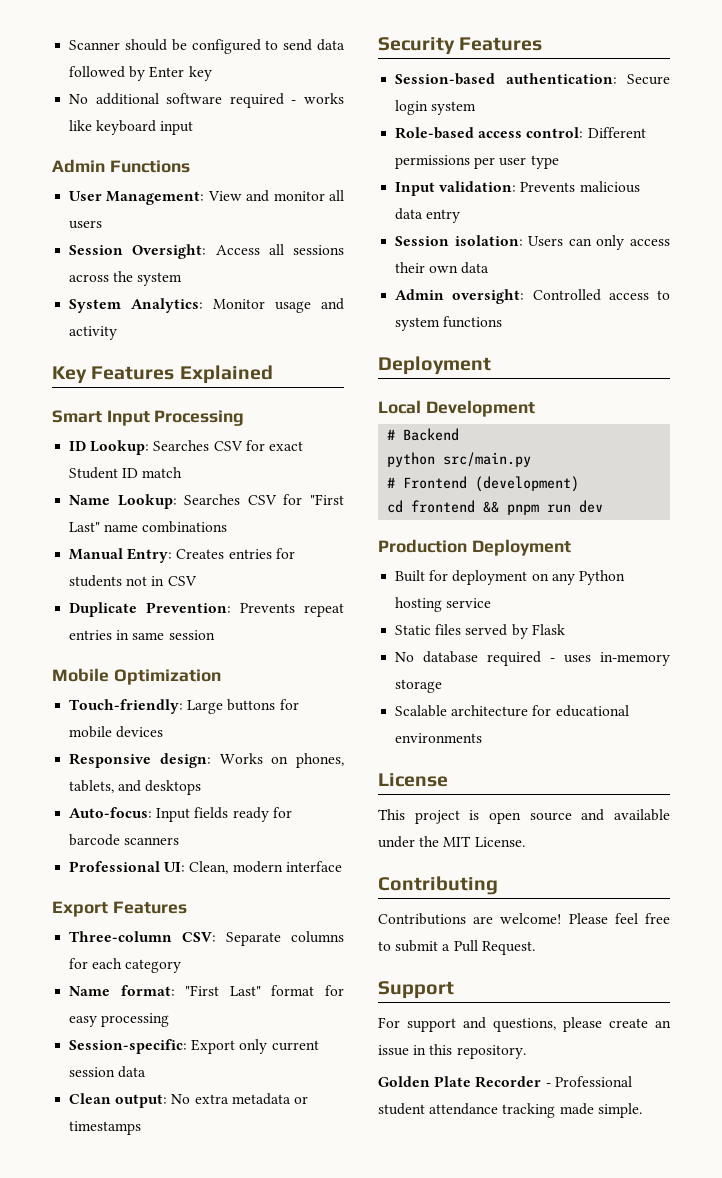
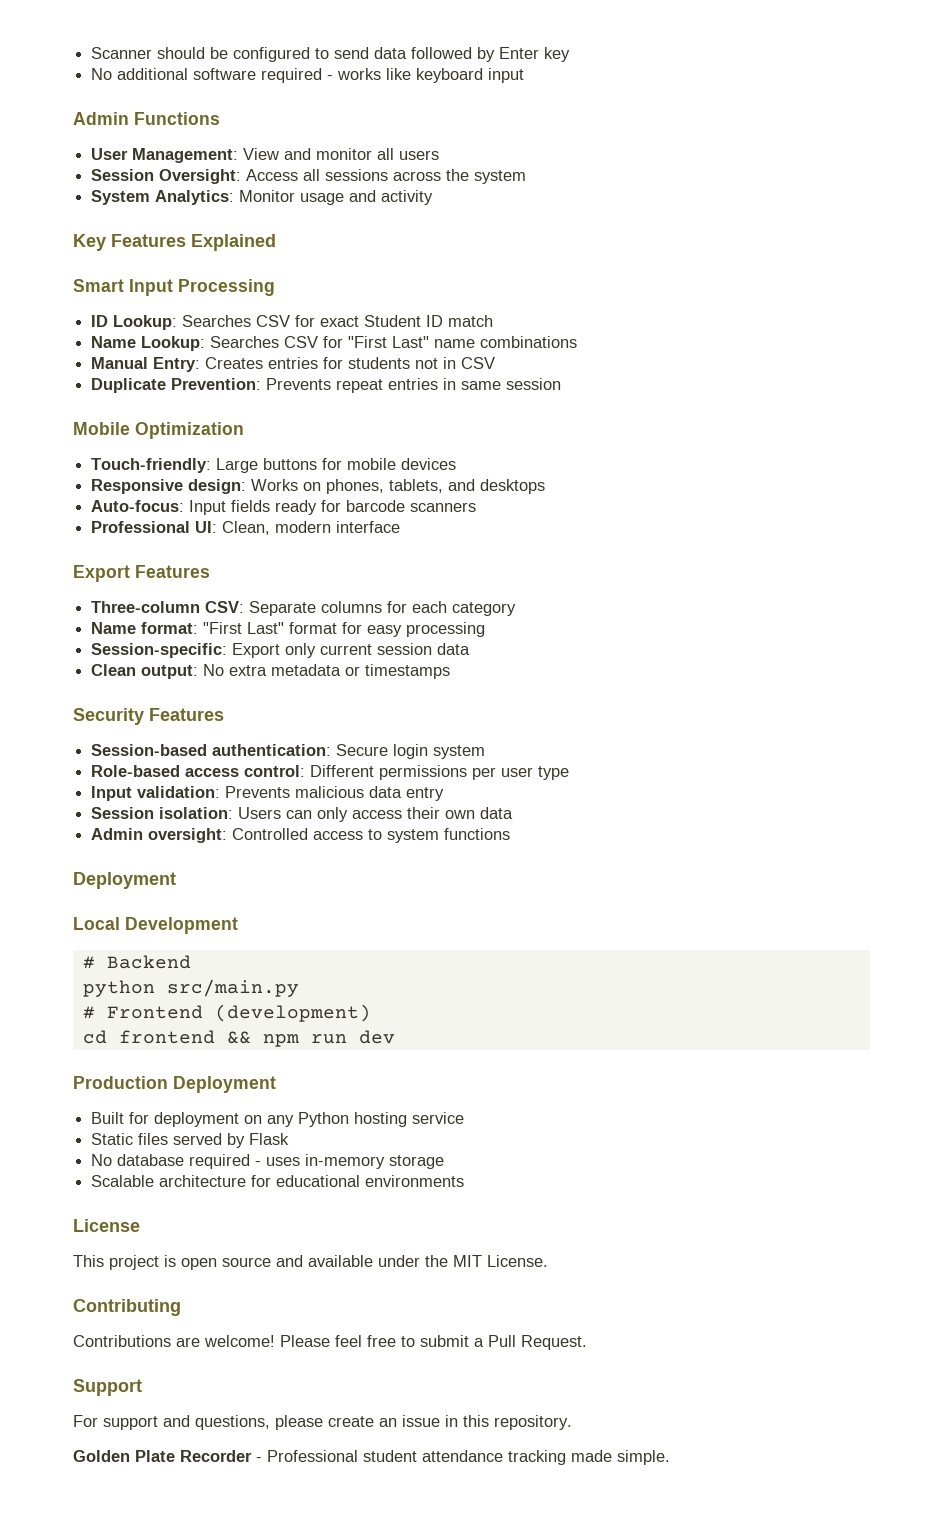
- cd frontend && pnpm run dev
+ cd frontend && npm run dev

